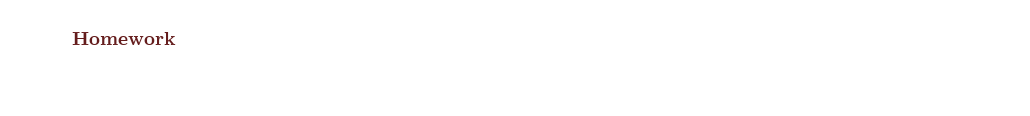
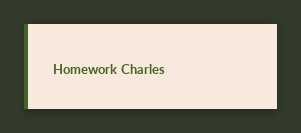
- Homework
+ Homework Charles

